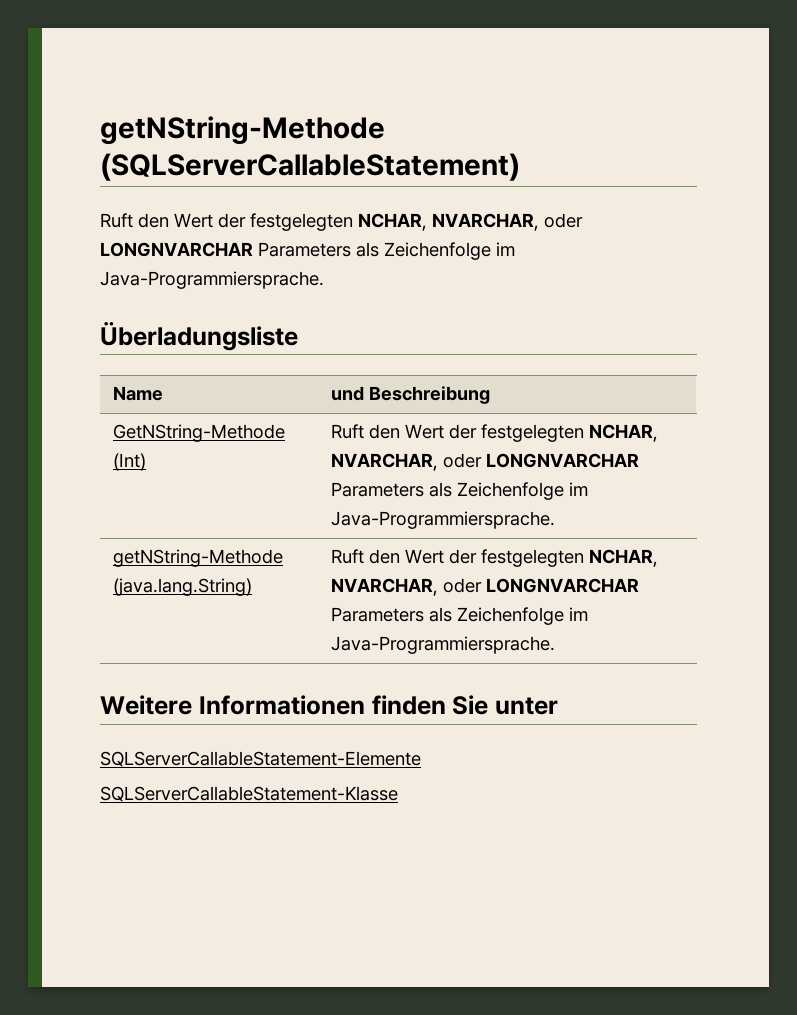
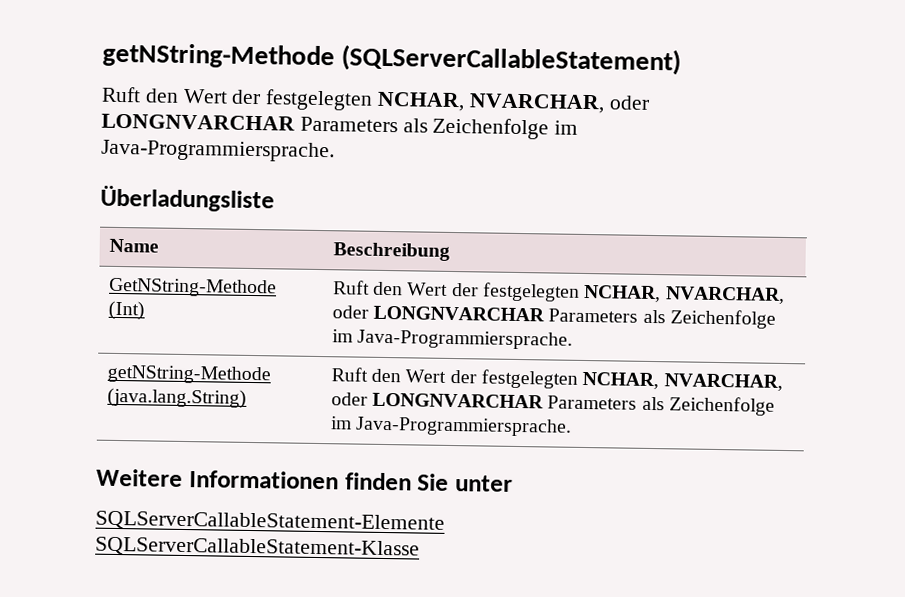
- Name | und Beschreibung
+ Name | Beschreibung

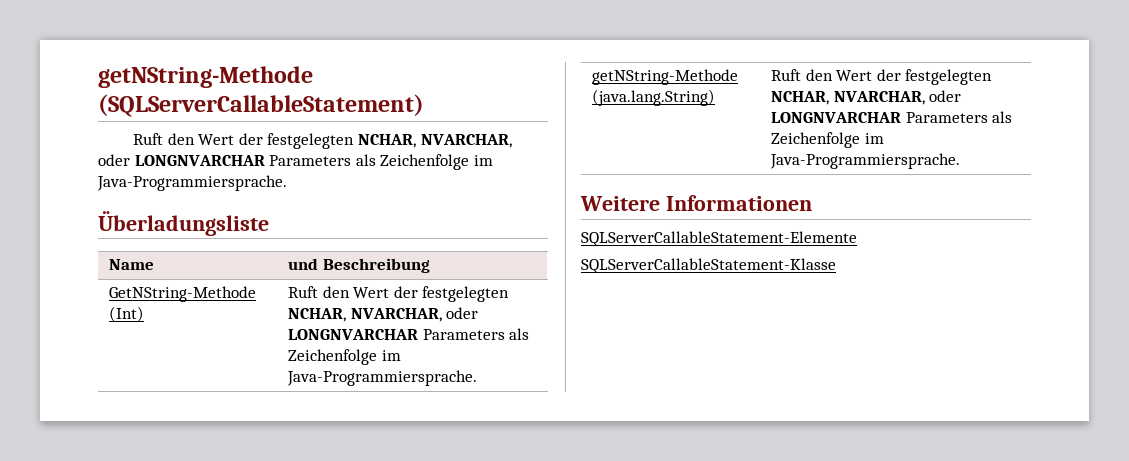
- Name | Beschreibung
+ Name | und Beschreibung
- Weitere Informationen finden Sie unter
+ Weitere Informationen

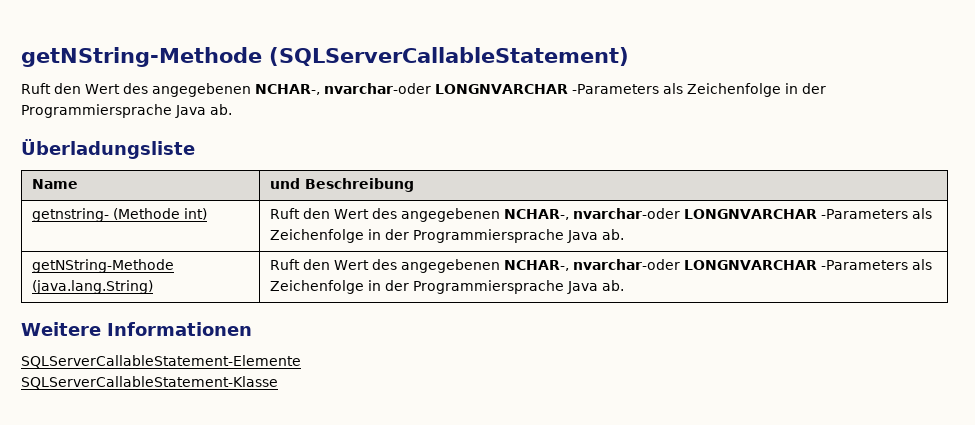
  getNString-Methode (SQLServerCallableStatement)
- Ruft den Wert der festgelegten NCHAR, NVARCHAR, oder LONGNVARCHAR Parameters als Zeichenfolge im Java-Programmiersprache.
+ Ruft den Wert des angegebenen NCHAR-, nvarchar-oder LONGNVARCHAR -Parameters als Zeichenfolge in der Programmiersprache Java ab.
- GetNString-Methode (Int) | Ruft den Wert der festgelegten NCHAR, NVARCHAR, oder LONGNVARCHAR Parameters als Zeichenfolge im Java-Programmiersprache.
+ getnstring- (Methode int) | Ruft den Wert des angegebenen NCHAR-, nvarchar-oder LONGNVARCHAR -Parameters als Zeichenfolge in der Programmiersprache Java ab.
- getNString-Methode (java.lang.String) | Ruft den Wert der festgelegten NCHAR, NVARCHAR, oder LONGNVARCHAR Parameters als Zeichenfolge im Java-Programmiersprache.
+ getNString-Methode (java.lang.String) | Ruft den Wert des angegebenen NCHAR-, nvarchar-oder LONGNVARCHAR -Parameters als Zeichenfolge in der Programmiersprache Java ab.

